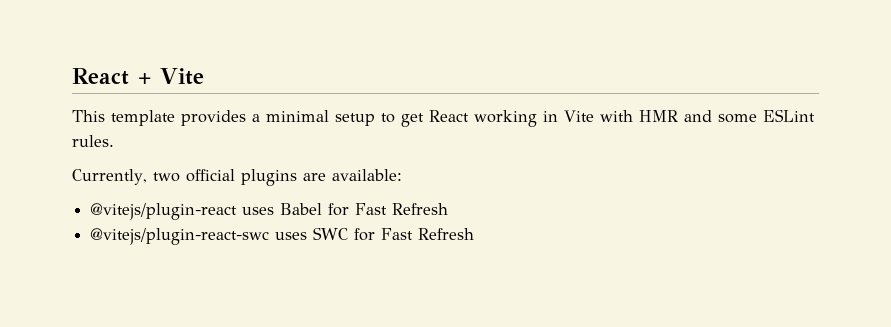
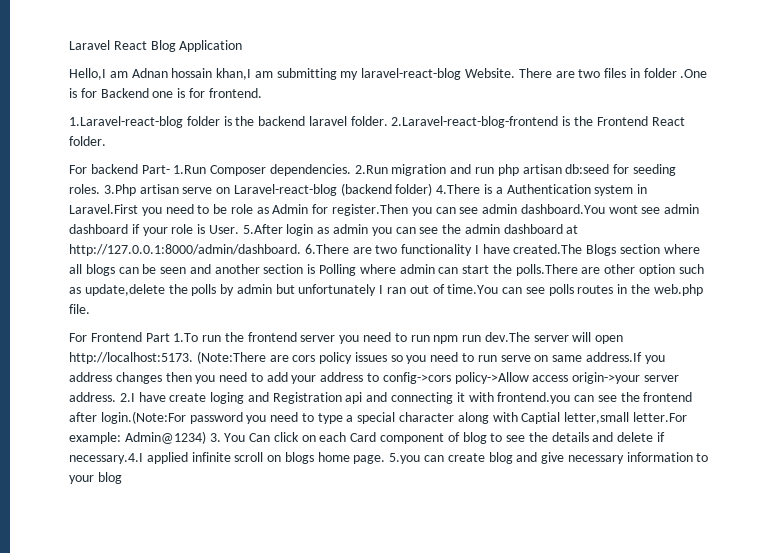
- React + Vite
- This template provides a minimal setup to get React working in Vite with HMR and some ESLint rules.
- Currently, two official plugins are available:
- @vitejs/plugin-react uses Babel for Fast Refresh
- @vitejs/plugin-react-swc uses SWC for Fast Refresh
+ Laravel React Blog Application
+ Hello,I am Adnan hossain khan,I am submitting my laravel-react-blog Website. There are two files in folder .One is for Backend one is for frontend.
+ 1.Laravel-react-blog folder is the backend laravel folder. 2.Laravel-react-blog-frontend is the Frontend React folder.
+ For backend Part- 1.Run Composer dependencies. 2.Run migration and run php artisan db:seed for seeding roles. 3.Php artisan serve on Laravel-react-blog (backend folder) 4.There is a Authentication system in Laravel.First you need to be role as Admin for register.Then you can see admin dashboard.You wont see admin dashboard if your role is User. 5.After login as admin you can see the admin dashboard at http://127.0.0.1:8000/admin/dashboard. 6.There are two functionality I have created.The Blogs section where all blogs can be seen and another section is Polling where admin can start the polls.There are other option such as update,delete the polls by admin but unfortunately I ran out of time.You can see polls routes in the web.php file.
+ For Frontend Part 1.To run the frontend server you need to run npm run dev.The server will open http://localhost:5173. (Note:There are cors policy issues so you need to run serve on same address.If you address changes then you need to add your address to config->cors policy->Allow access origin->your server address. 2.I have create loging and Registration api and connecting it with frontend.you can see the frontend after login.(Note:For password you need to type a special character along with Captial letter,small letter.For example: Admin@1234) 3. You Can click on each Card component of blog to see the details and delete if necessary.4.I applied infinite scroll on blogs home page. 5.you can create blog and give necessary information to your blog

